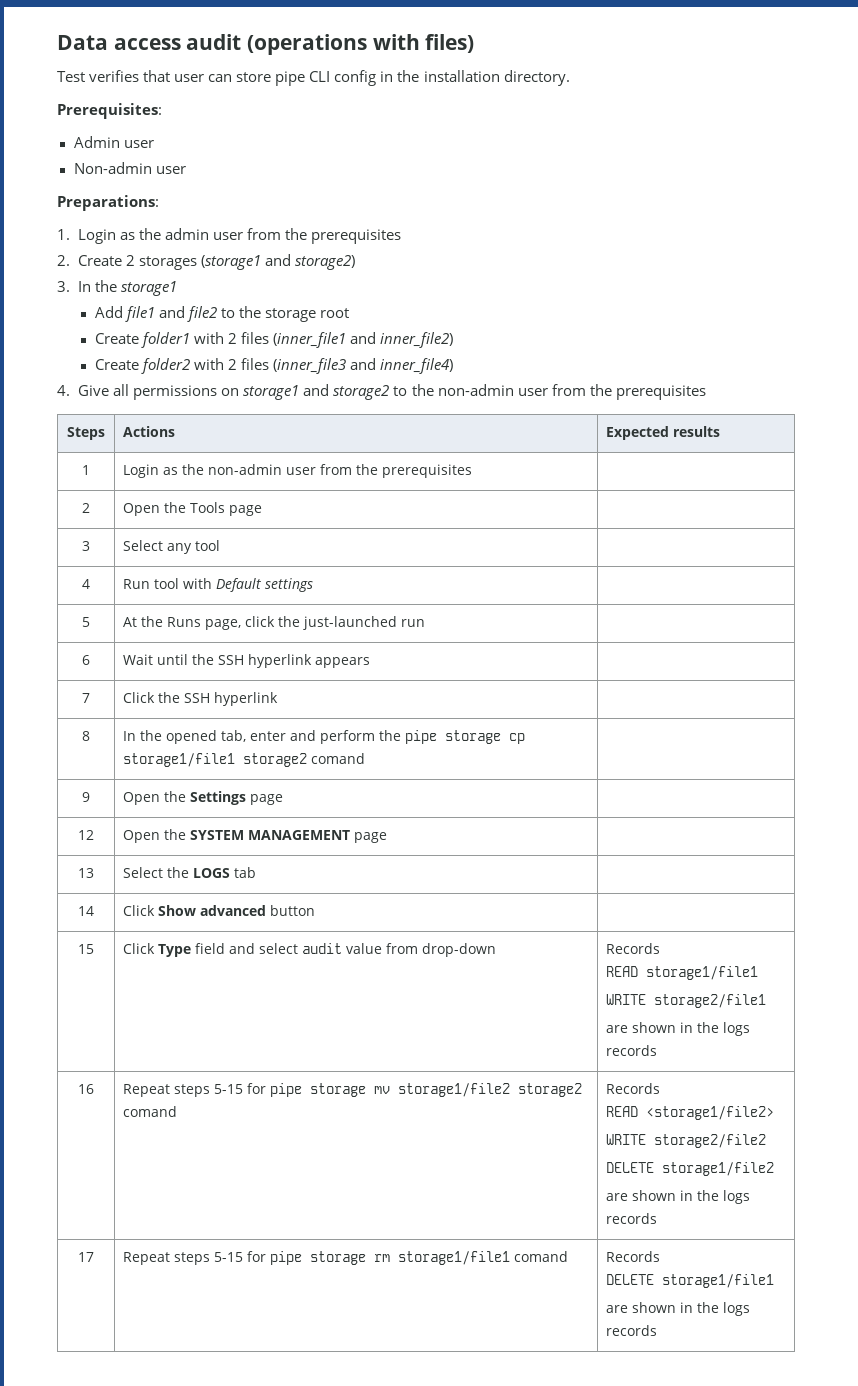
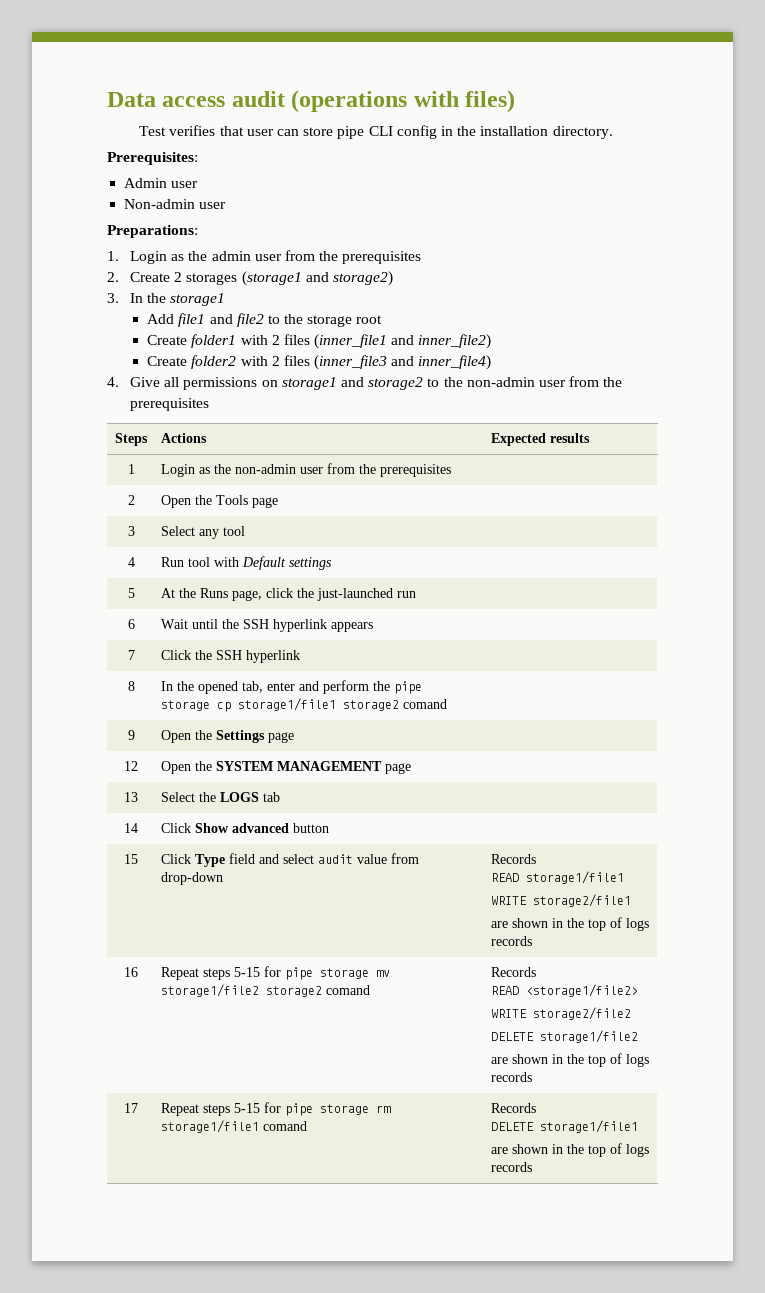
  15 | Click Type field and select audit value from drop-down | Records
  READ storage1/file1
  WRITE storage2/file1
- are shown in the logs records
+ are shown in the top of logs records
  16 | Repeat steps 5-15 for pipe storage mv storage1/file2 storage2 comand | Records
  READ <storage1/file2>
  WRITE storage2/file2
  DELETE storage1/file2
- are shown in the logs records
+ are shown in the top of logs records
  17 | Repeat steps 5-15 for pipe storage rm storage1/file1 comand | Records
  DELETE storage1/file1
- are shown in the logs records
+ are shown in the top of logs records

